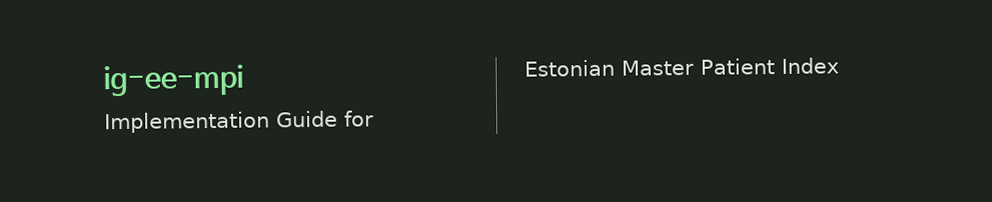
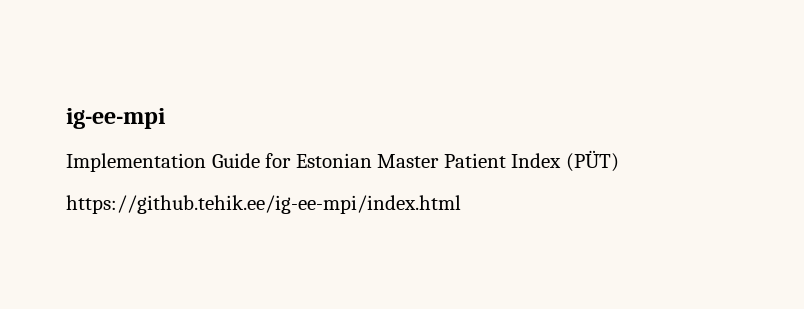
- Implementation Guide for Estonian Master Patient Index
+ Implementation Guide for Estonian Master Patient Index (PÜT)
+ https://github.tehik.ee/ig-ee-mpi/index.html

